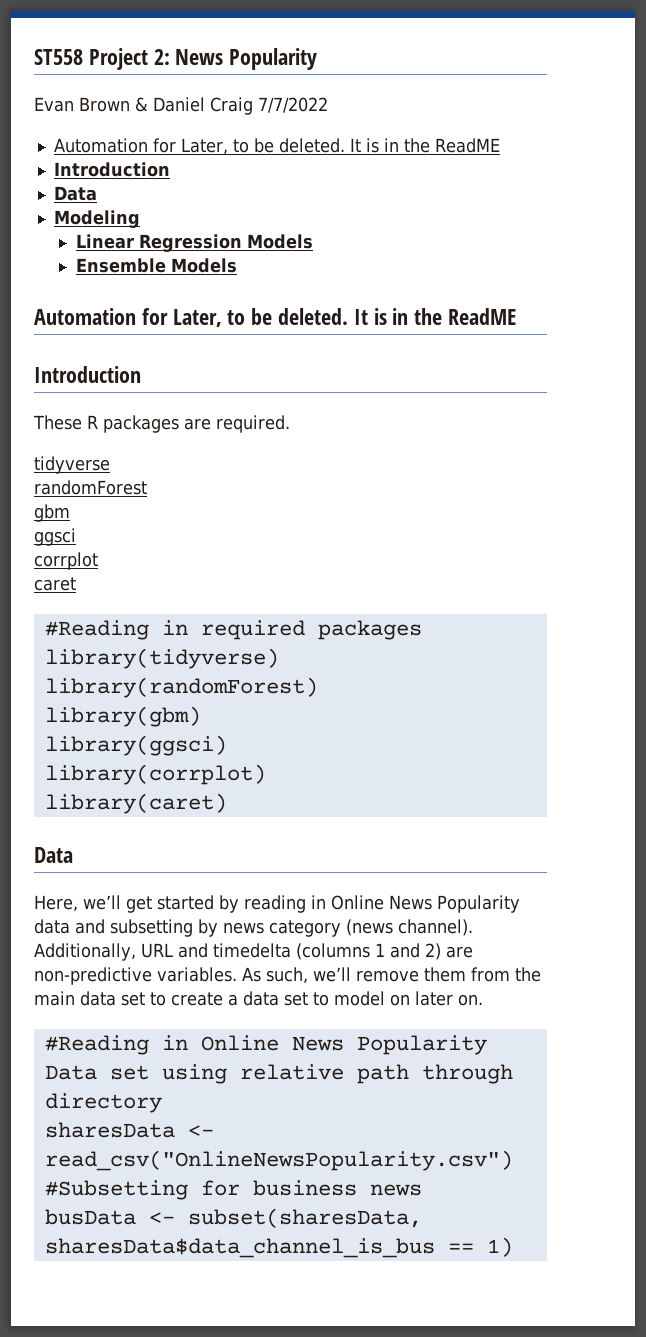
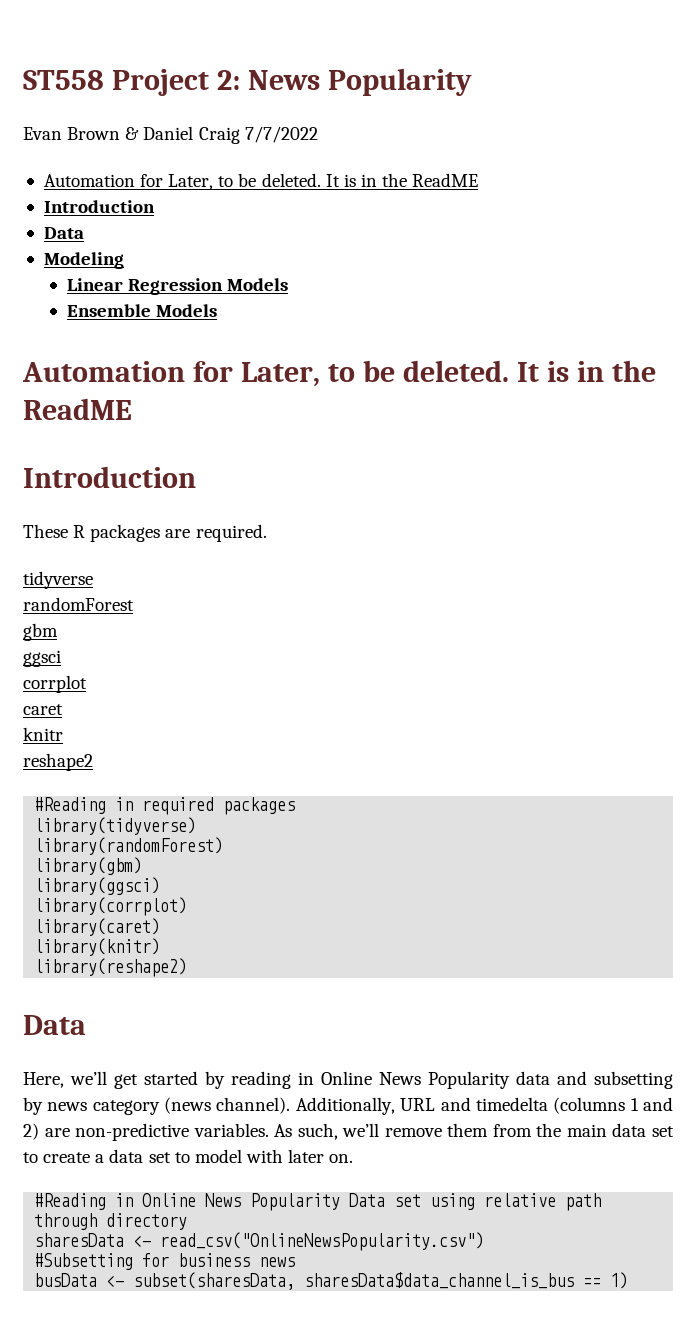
+ knitr
+ reshape2
+ library(knitr)
+ library(reshape2)
- As such, we’ll remove them from the main data set to create a data set to model on later on.
+ As such, we’ll remove them from the main data set to create a data set to model with later on.

